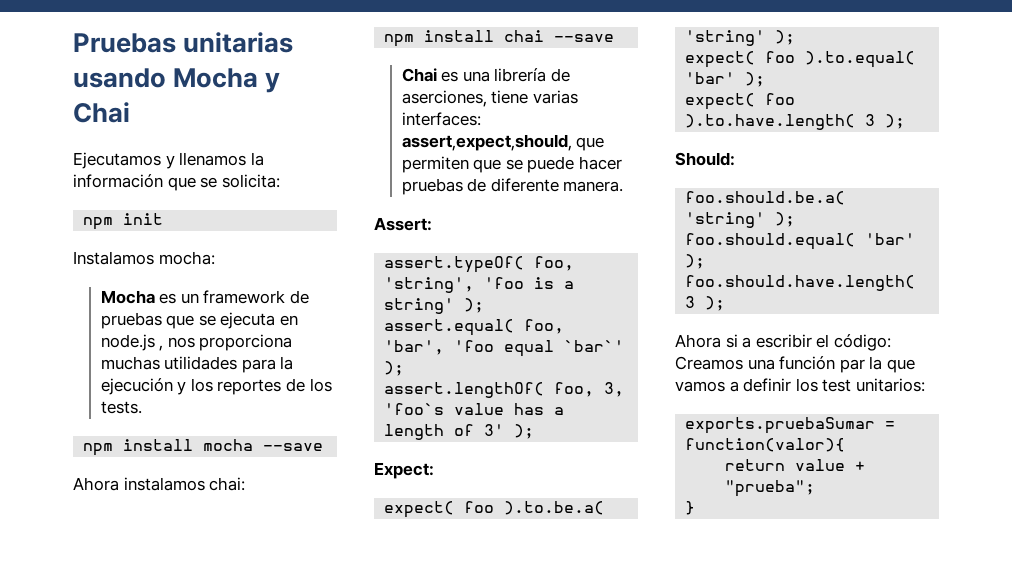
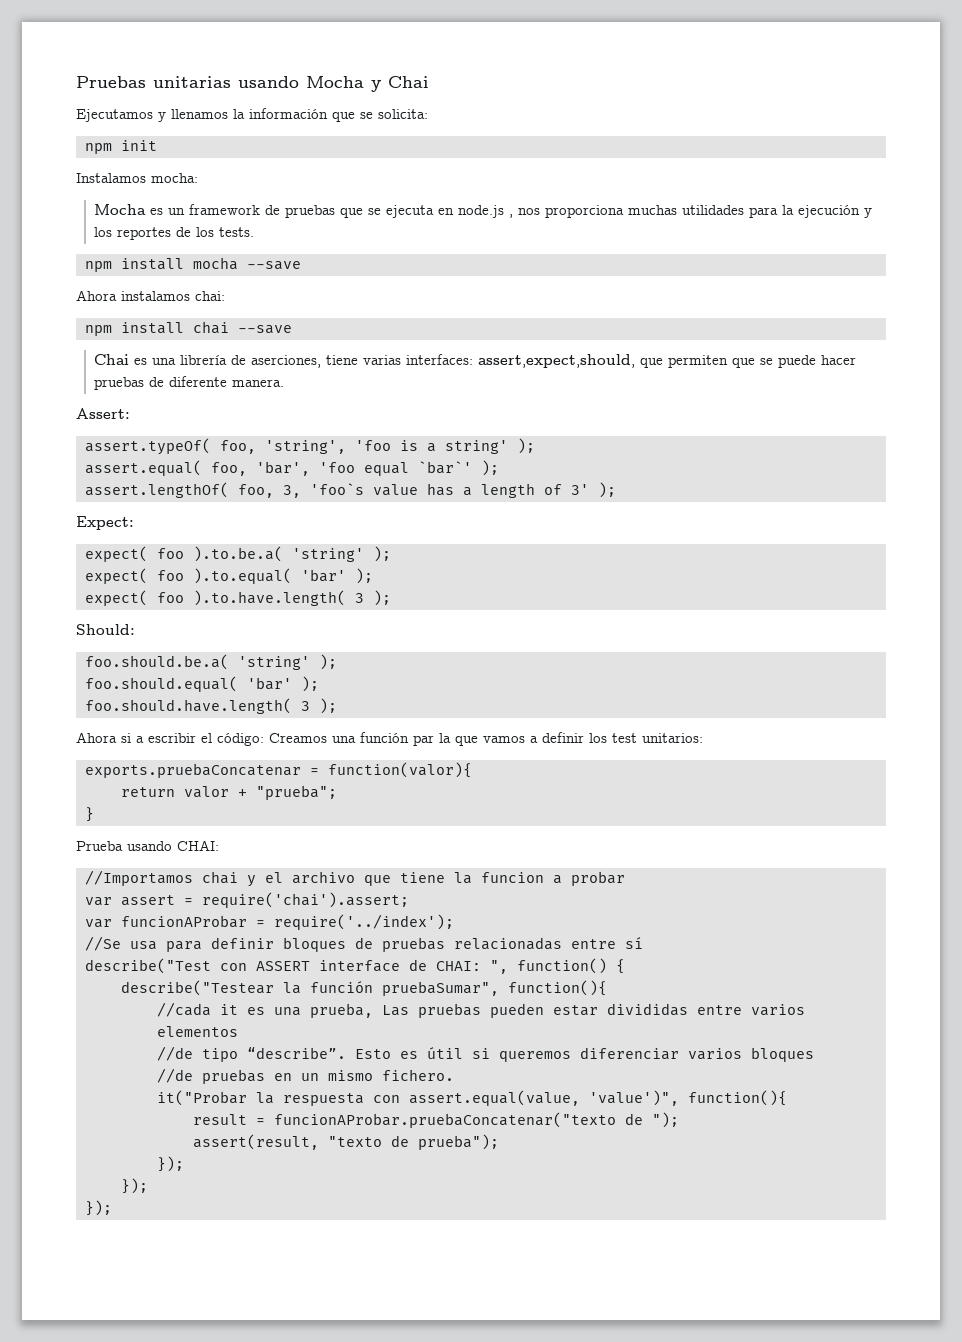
- exports.pruebaSumar = function(valor){
+ exports.pruebaConcatenar = function(valor){
- return value + "prueba";
+ return valor + "prueba";
+ Prueba usando CHAI:
+ //Importamos chai y el archivo que tiene la funcion a probar
+ var assert = require('chai').assert;
+ var funcionAProbar = require('../index');
+ //Se usa para definir bloques de pruebas relacionadas entre sí
+ describe("Test con ASSERT interface de CHAI: ", function() {
+ describe("Testear la función pruebaSumar", function(){
+ //cada it es una prueba, Las pruebas pueden estar divididas entre varios elementos
+ //de tipo “describe”. Esto es útil si queremos diferenciar varios bloques
+ //de pruebas en un mismo fichero.
+ it("Probar la respuesta con assert.equal(value, 'value')", function(){
+ result = funcionAProbar.pruebaConcatenar("texto de ");
+ assert(result, "texto de prueba");
+ });
+ });
+ });

